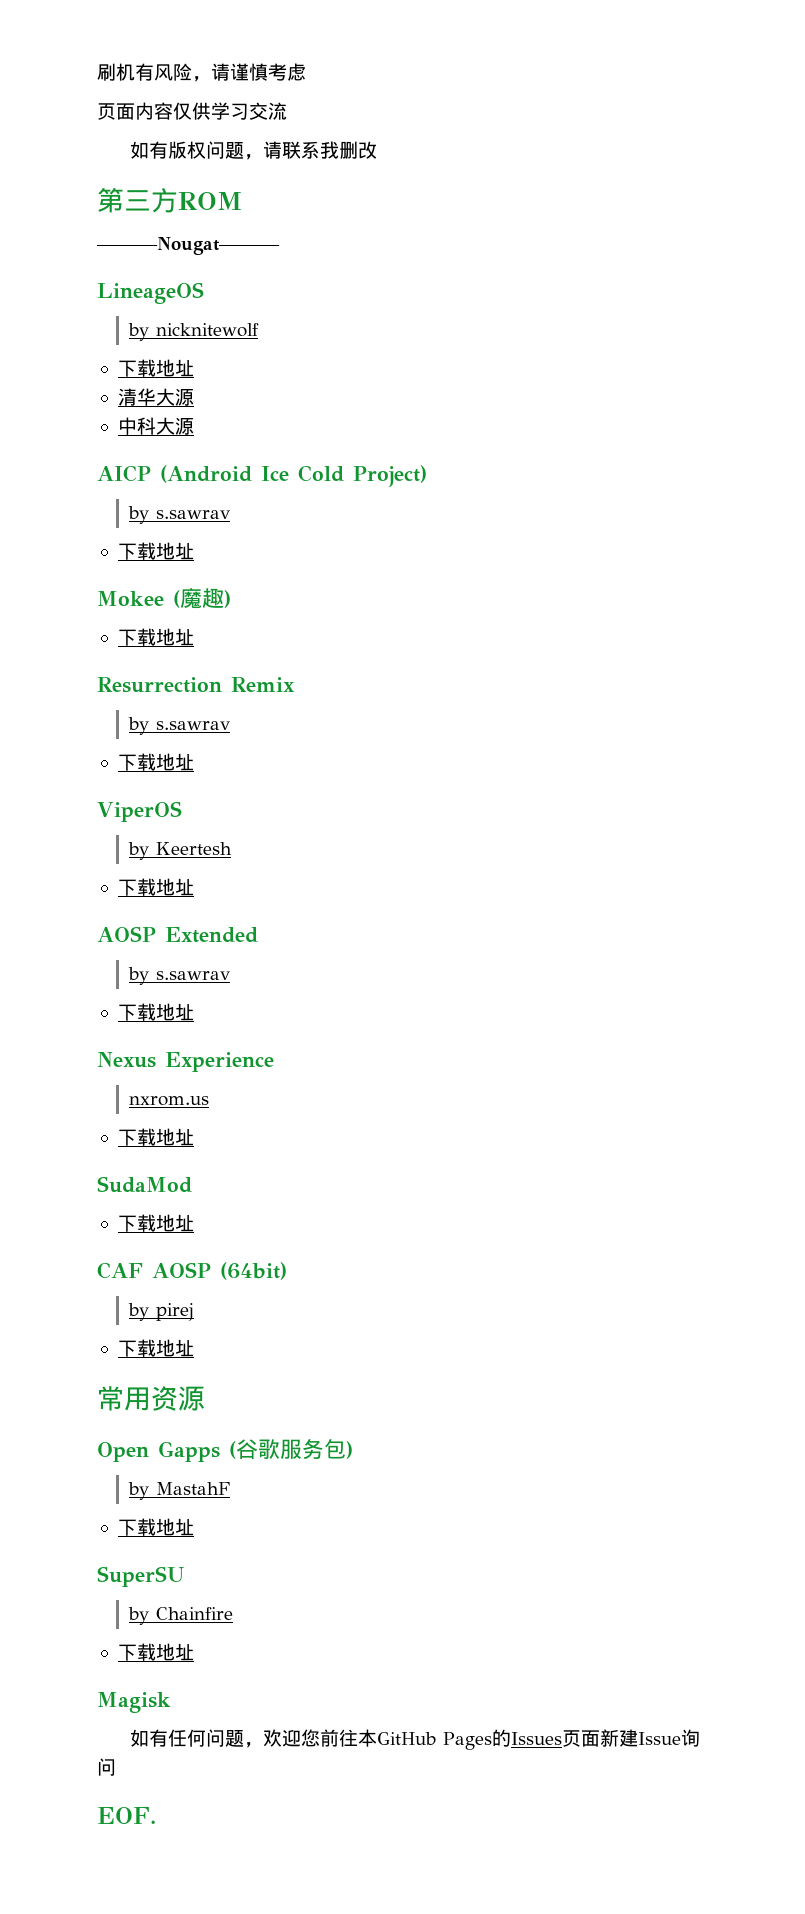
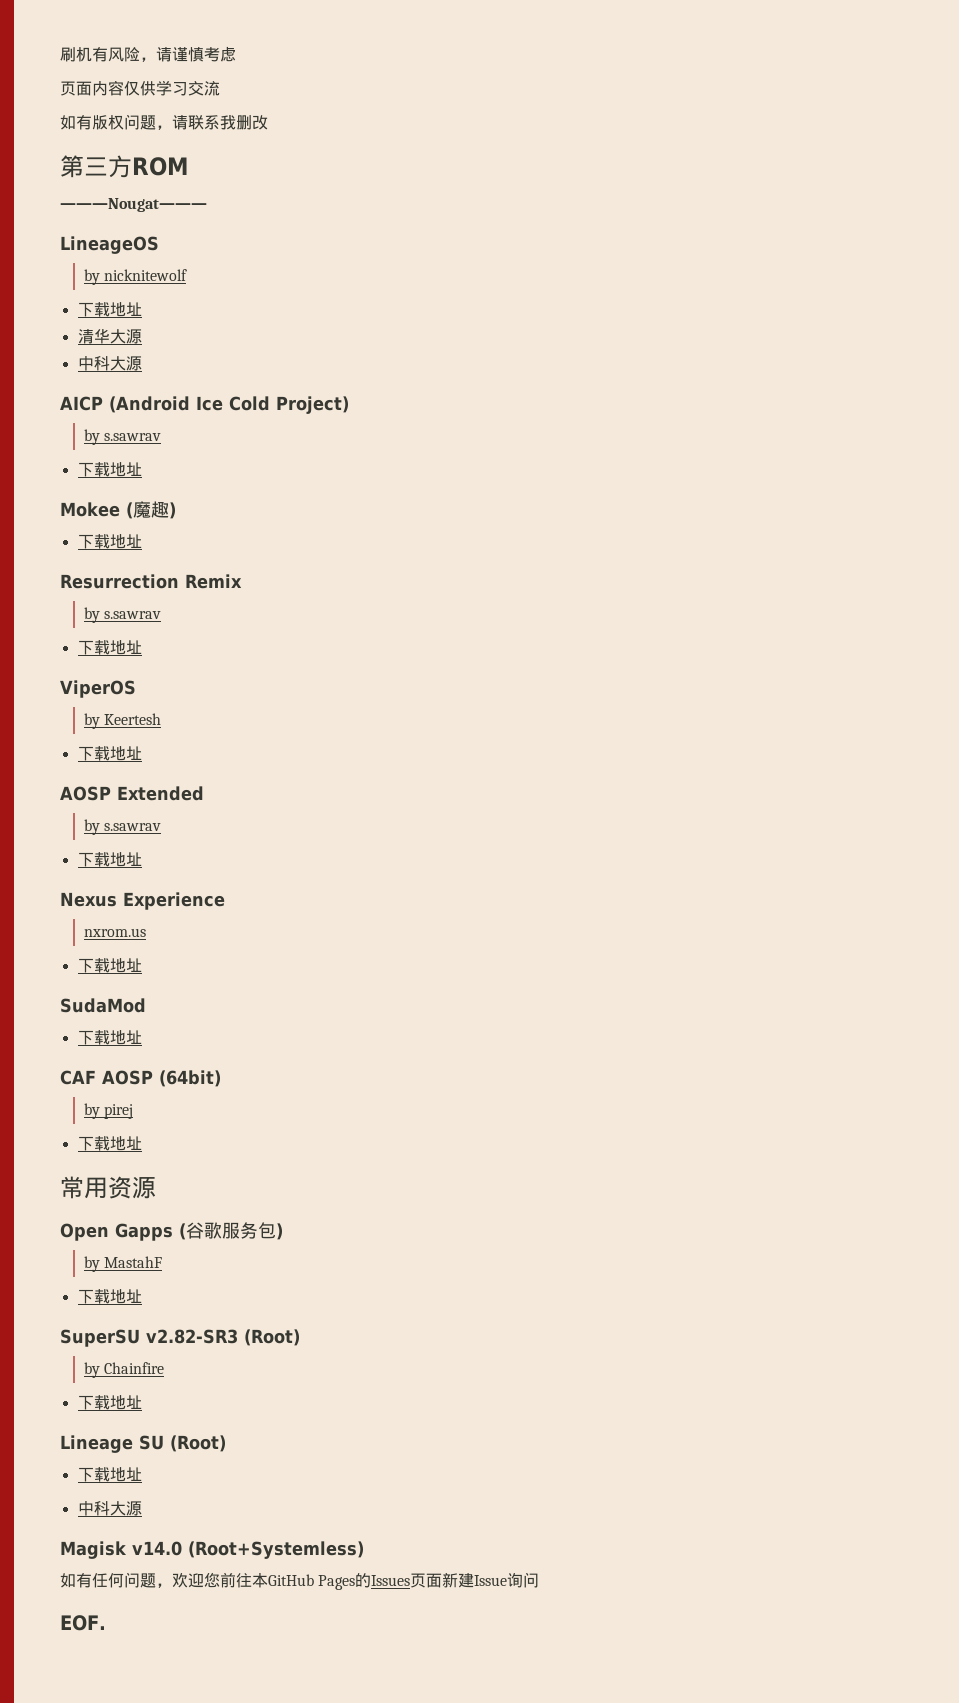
- SuperSU
+ SuperSU v2.82-SR3 (Root)
+ Lineage SU (Root)
+ 下载地址
+ 中科大源
- Magisk
+ Magisk v14.0 (Root+Systemless)

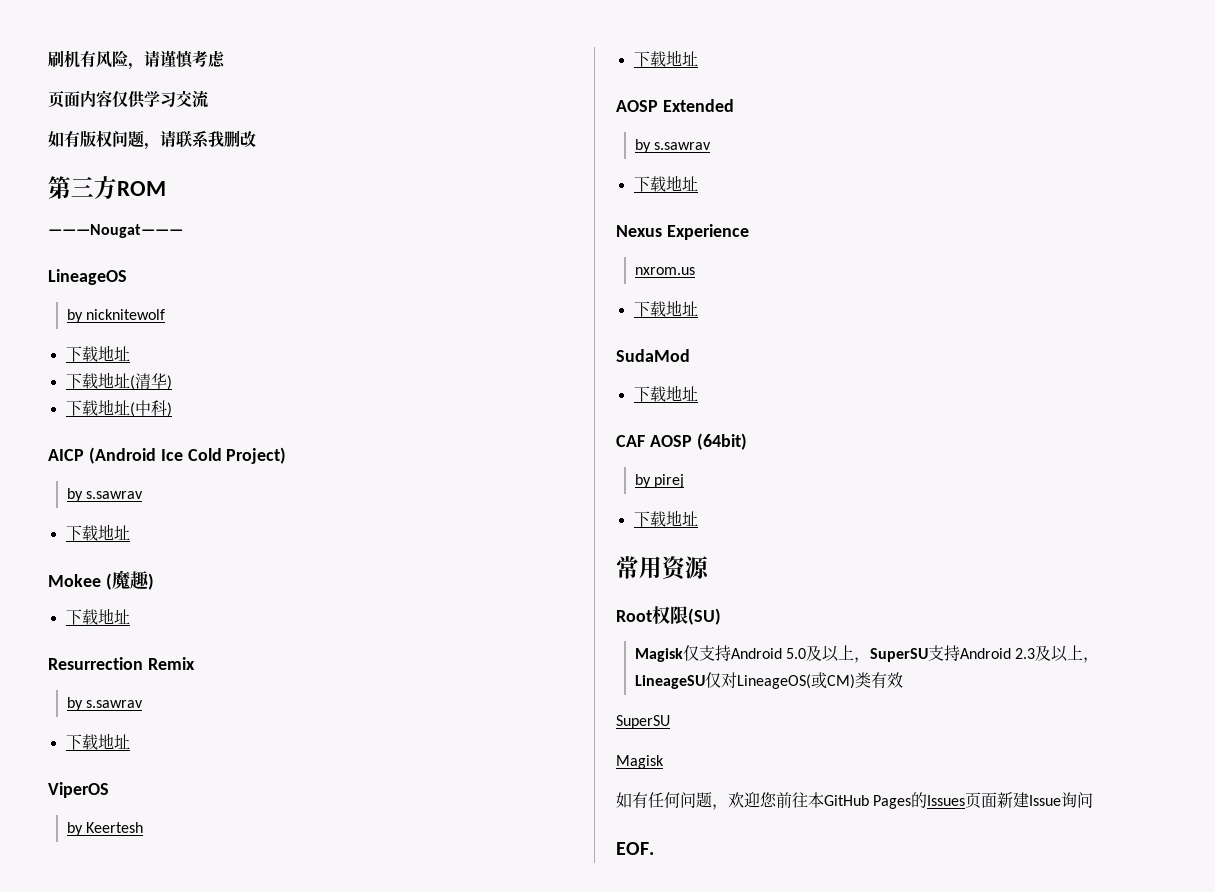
- 清华大源
- 中科大源
+ 下载地址(清华)
+ 下载地址(中科)
- Open Gapps (谷歌服务包)
- by MastahF
- 下载地址
- SuperSU v2.82-SR3 (Root)
- by Chainfire
- 下载地址
- Lineage SU (Root)
- 下载地址
- 中科大源
- Magisk v14.0 (Root+Systemless)
+ Root权限(SU)
+ Magisk仅支持Android 5.0及以上，SuperSU支持Android 2.3及以上，LineageSU仅对LineageOS(或CM)类有效
+ SuperSU
+ Magisk

